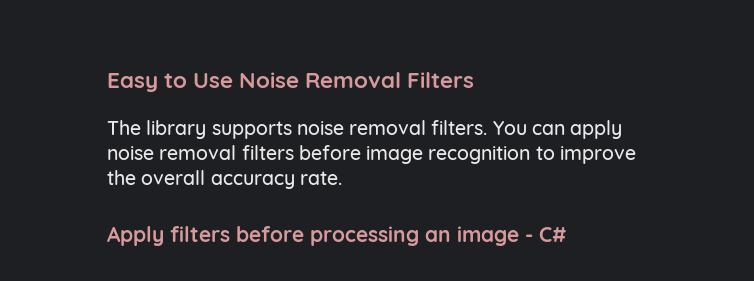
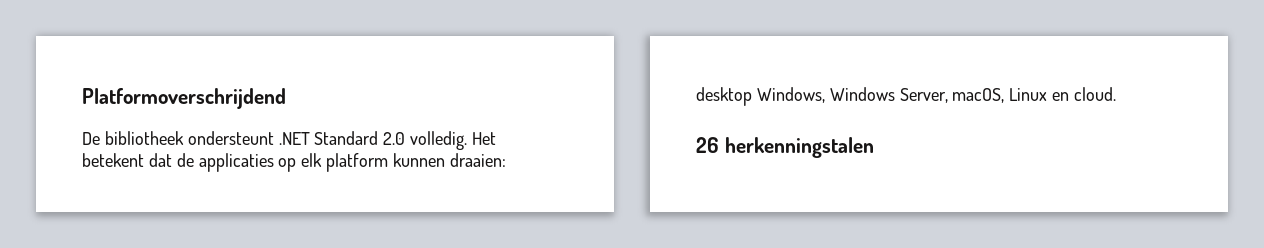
- Easy to Use Noise Removal Filters
- The library supports noise removal filters. You can apply noise removal filters before image recognition to improve the overall accuracy rate.
- Apply filters before processing an image - C#
+ Platformoverschrijdend
+ De bibliotheek ondersteunt .NET Standard 2.0 volledig. Het betekent dat de applicaties op elk platform kunnen draaien: desktop Windows, Windows Server, macOS, Linux en cloud.
+ 26 herkenningstalen

